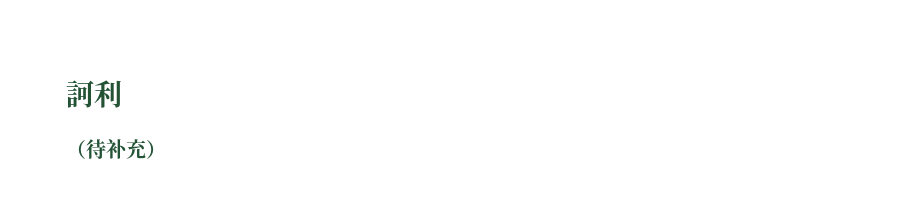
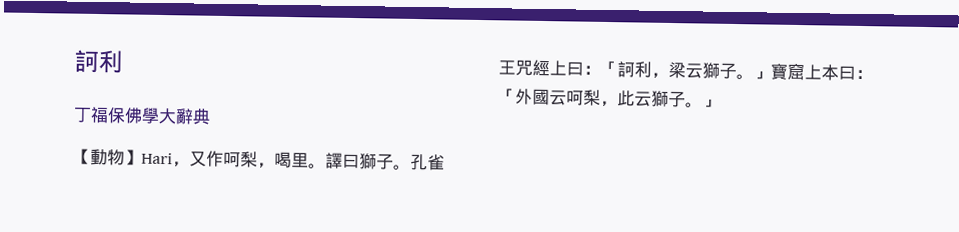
- （待补充）
+ 丁福保佛學大辭典
+ 【動物】Hari，又作呵梨，喝里。譯曰獅子。孔雀王咒經上曰：「訶利，梁云獅子。」寶窟上本曰：「外國云呵梨，此云獅子。」

